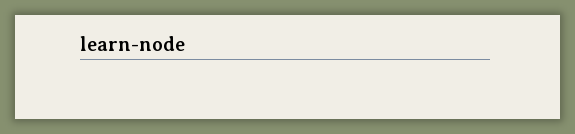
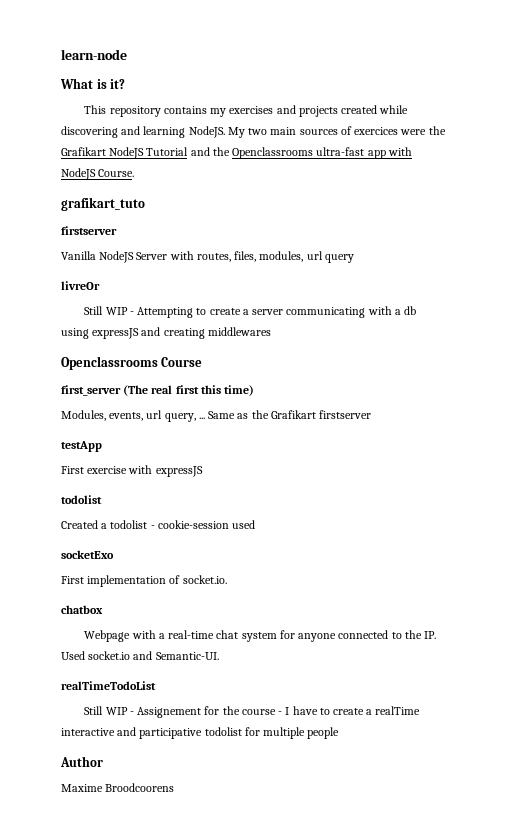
+ What is it?
+ This repository contains my exercises and projects created while discovering and learning NodeJS. My two main sources of exercices were the Grafikart NodeJS Tutorial and the Openclassrooms ultra-fast app with NodeJS Course.
+ grafikart_tuto
+ firstserver
+ Vanilla NodeJS Server with routes, files, modules, url query
+ livreOr
+ Still WIP - Attempting to create a server communicating with a db using expressJS and creating middlewares
+ Openclassrooms Course
+ first_server (The real first this time)
+ Modules, events, url query, ... Same as the Grafikart firstserver
+ testApp
+ First exercise with expressJS
+ todolist
+ Created a todolist - cookie-session used
+ socketExo
+ First implementation of socket.io.
+ chatbox
+ Webpage with a real-time chat system for anyone connected to the IP. Used socket.io and Semantic-UI.
+ realTimeTodoList
+ Still WIP - Assignement for the course - I have to create a realTime interactive and participative todolist for multiple people
+ Author
+ Maxime Broodcoorens

